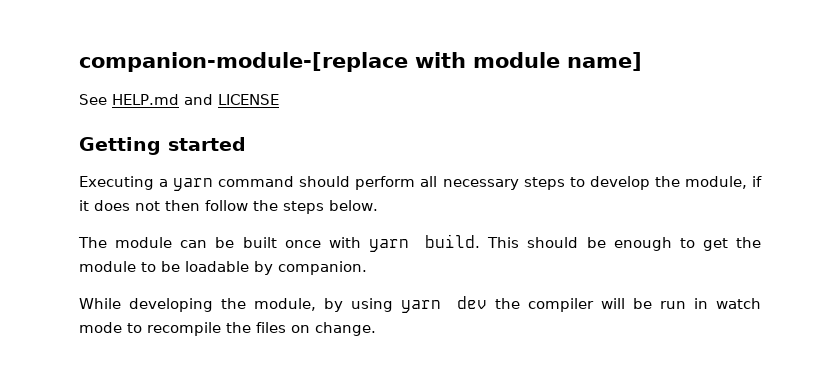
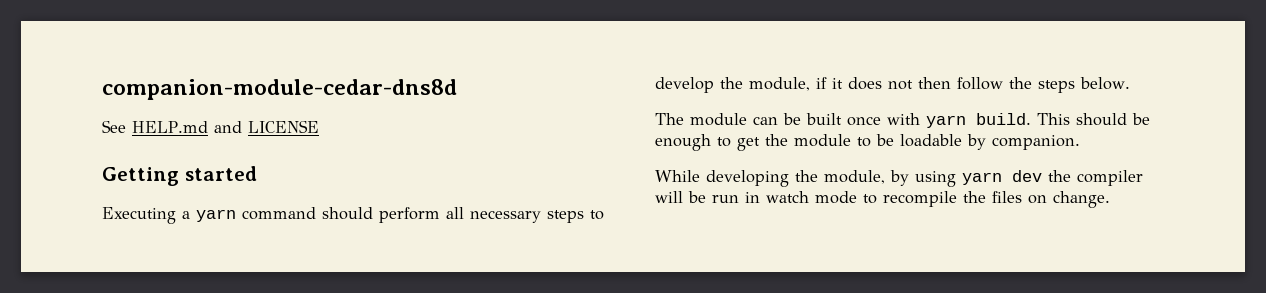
- companion-module-[replace with module name]
+ companion-module-cedar-dns8d

